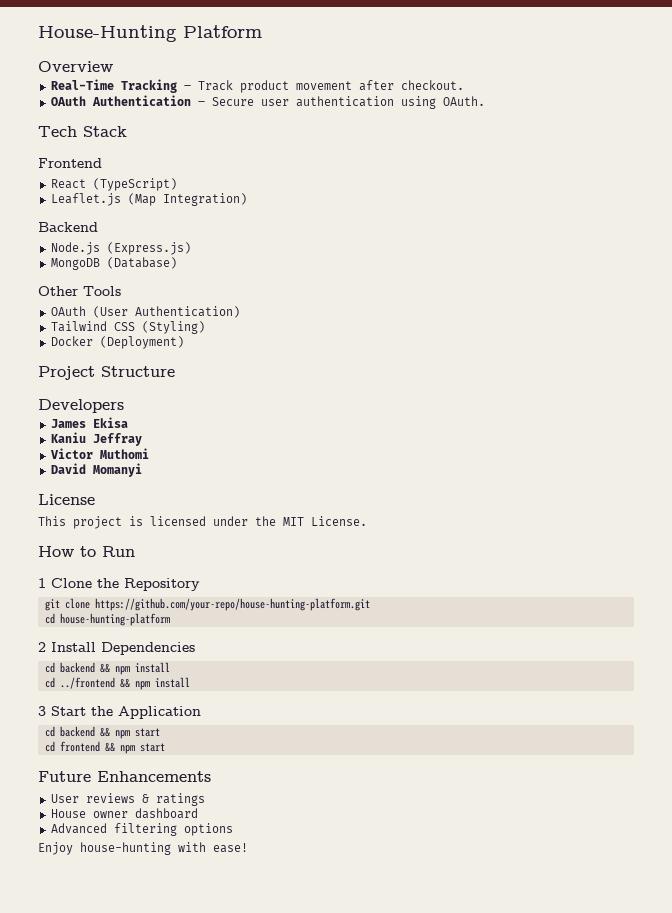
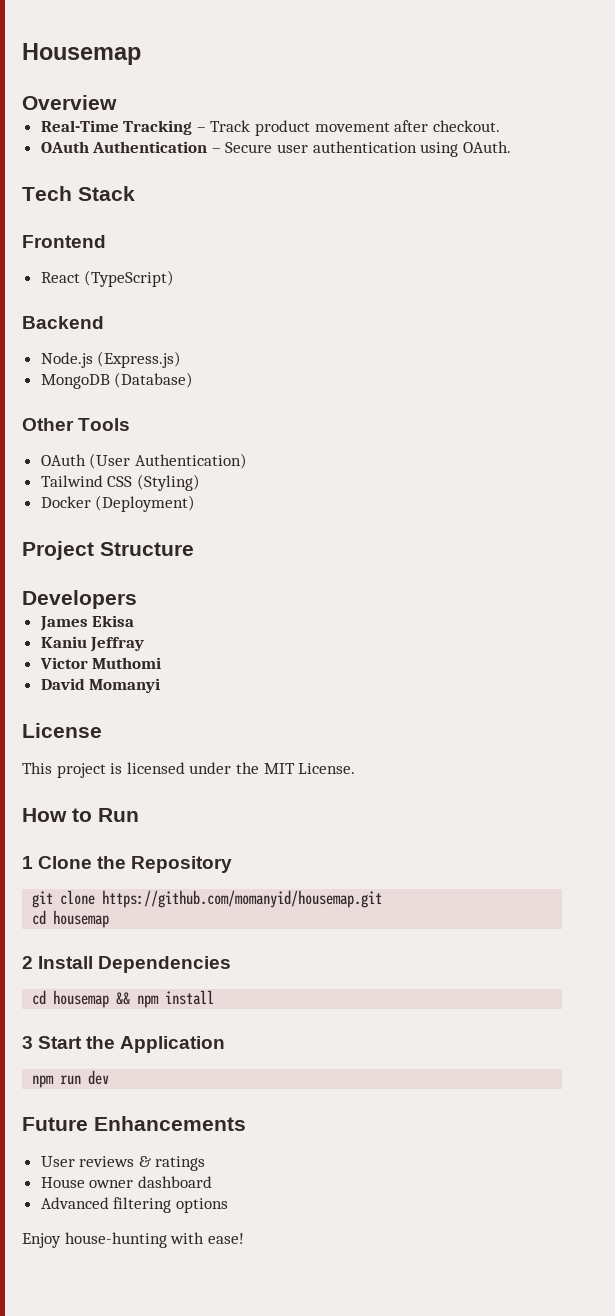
- House-Hunting Platform
+ Housemap
- Leaflet.js (Map Integration)
- git clone https://github.com/your-repo/house-hunting-platform.git
- cd house-hunting-platform
+ git clone https://github.com/momanyid/housemap.git
+ cd housemap
- cd backend && npm install
- cd ../frontend && npm install
+ cd housemap && npm install
- cd backend && npm start
- cd frontend && npm start
+ npm run dev

